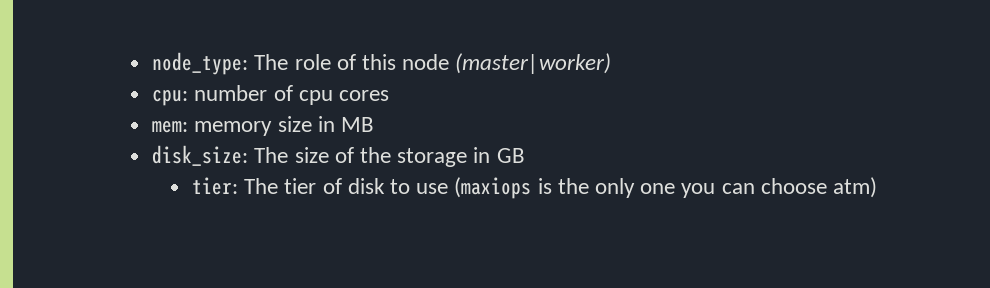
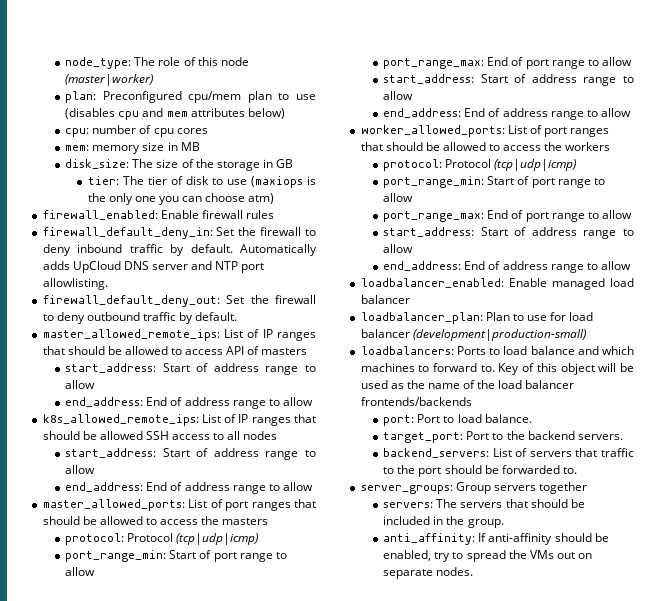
+ plan: Preconfigured cpu/mem plan to use (disables cpu and mem attributes below)
+ firewall_enabled: Enable firewall rules
+ firewall_default_deny_in: Set the firewall to deny inbound traffic by default. Automatically adds UpCloud DNS server and NTP port allowlisting.
+ firewall_default_deny_out: Set the firewall to deny outbound traffic by default.
+ master_allowed_remote_ips: List of IP ranges that should be allowed to access API of masters
+ start_address: Start of address range to allow
+ end_address: End of address range to allow
+ k8s_allowed_remote_ips: List of IP ranges that should be allowed SSH access to all nodes
+ start_address: Start of address range to allow
+ end_address: End of address range to allow
+ master_allowed_ports: List of port ranges that should be allowed to access the masters
+ protocol: Protocol (tcp|udp|icmp)
+ port_range_min: Start of port range to allow
+ port_range_max: End of port range to allow
+ start_address: Start of address range to allow
+ end_address: End of address range to allow
+ worker_allowed_ports: List of port ranges that should be allowed to access the workers
+ protocol: Protocol (tcp|udp|icmp)
+ port_range_min: Start of port range to allow
+ port_range_max: End of port range to allow
+ start_address: Start of address range to allow
+ end_address: End of address range to allow
+ loadbalancer_enabled: Enable managed load balancer
+ loadbalancer_plan: Plan to use for load balancer (development|production-small)
+ loadbalancers: Ports to load balance and which machines to forward to. Key of this object will be used as the name of the load balancer frontends/backends
+ port: Port to load balance.
+ target_port: Port to the backend servers.
+ backend_servers: List of servers that traffic to the port should be forwarded to.
+ server_groups: Group servers together
+ servers: The servers that should be included in the group.
+ anti_affinity: If anti-affinity should be enabled, try to spread the VMs out on separate nodes.

